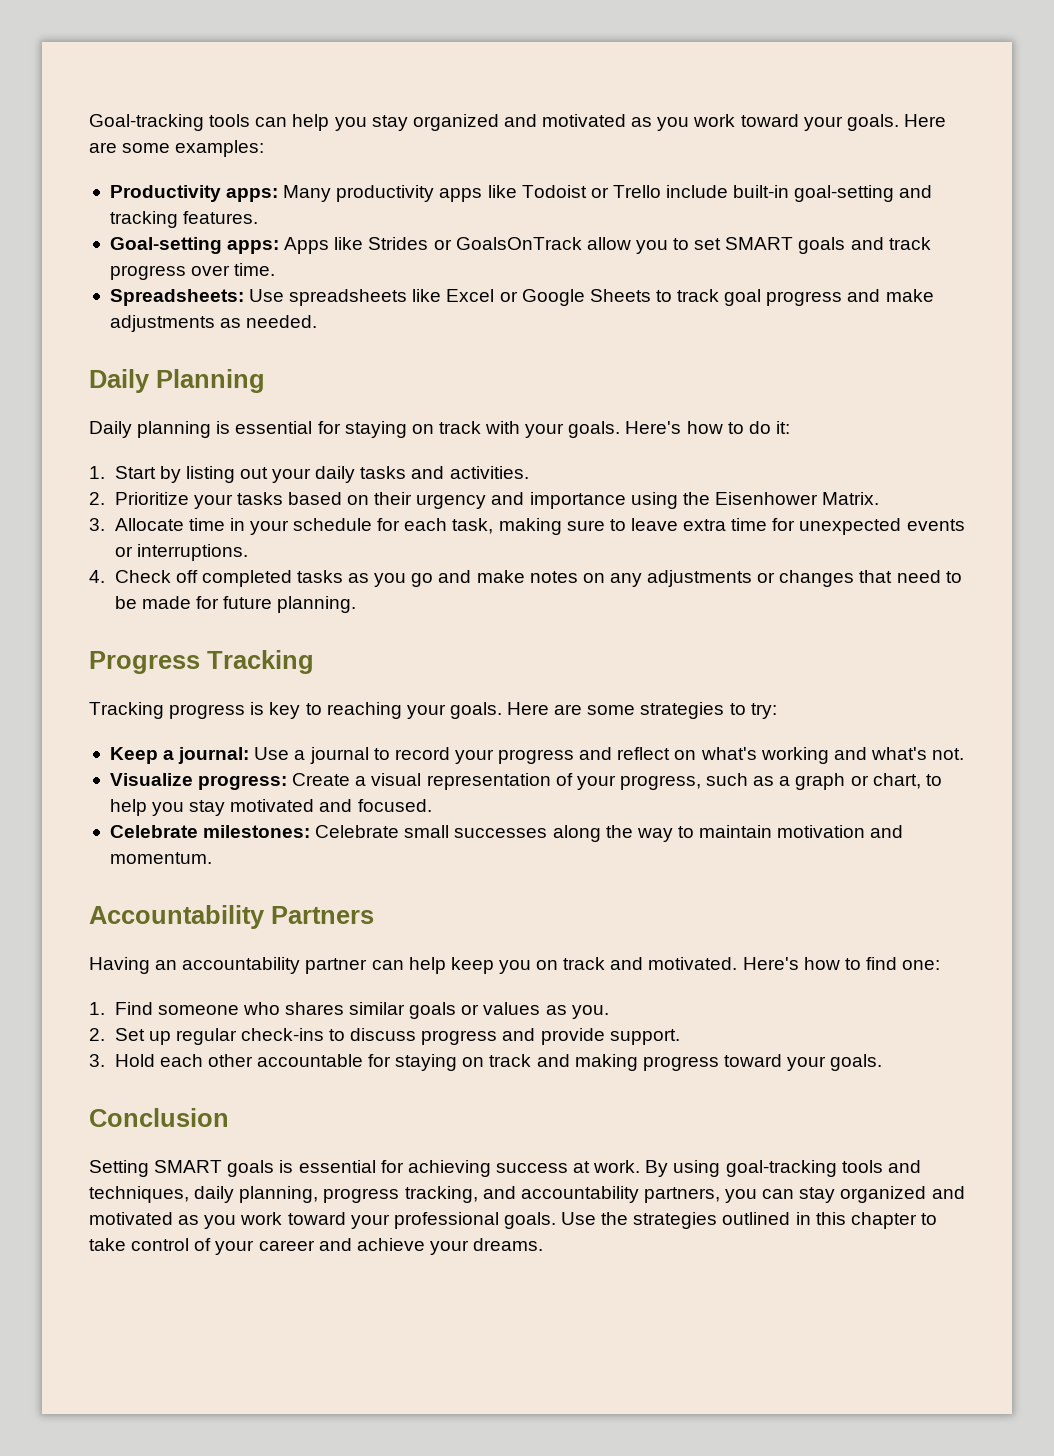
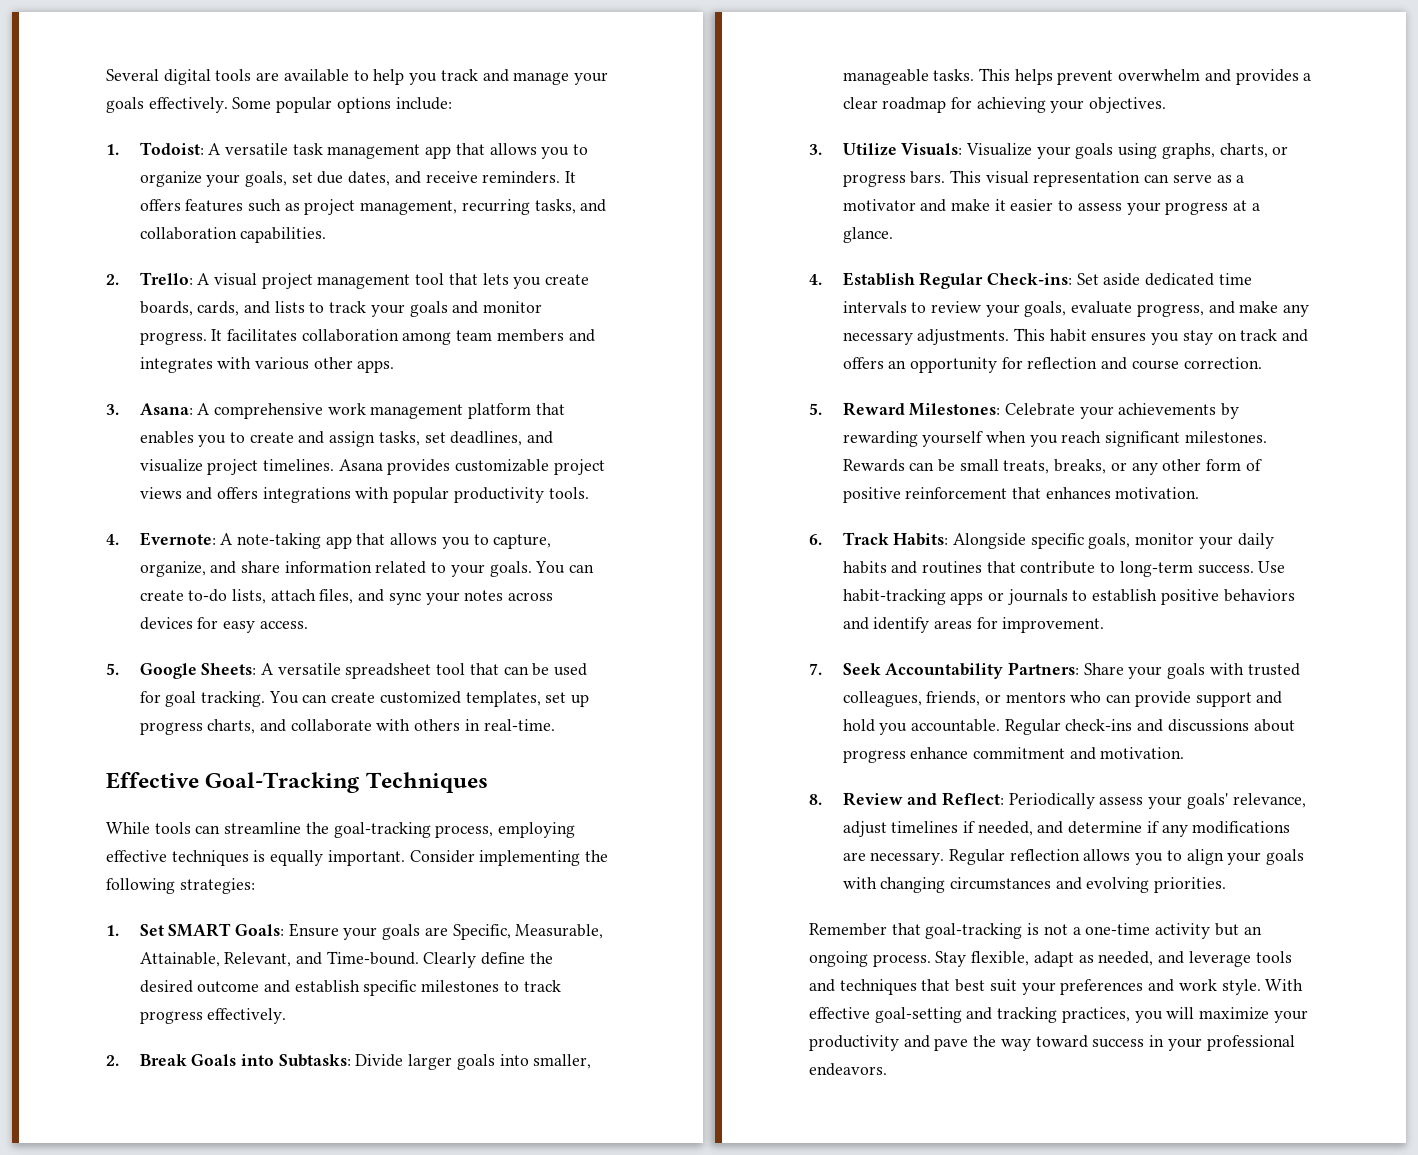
- Goal-tracking tools can help you stay organized and motivated as you work toward your goals. Here are some examples:
- Productivity apps: Many productivity apps like Todoist or Trello include built-in goal-setting and tracking features.
- Goal-setting apps: Apps like Strides or GoalsOnTrack allow you to set SMART goals and track progress over time.
- Spreadsheets: Use spreadsheets like Excel or Google Sheets to track goal progress and make adjustments as needed.
- Daily Planning
- Daily planning is essential for staying on track with your goals. Here's how to do it:
- 1. Start by listing out your daily tasks and activities.
- 2. Prioritize your tasks based on their urgency and importance using the Eisenhower Matrix.
- 3. Allocate time in your schedule for each task, making sure to leave extra time for unexpected events or interruptions.
- 4. Check off completed tasks as you go and make notes on any adjustments or changes that need to be made for future planning.
- Progress Tracking
- Tracking progress is key to reaching your goals. Here are some strategies to try:
- Keep a journal: Use a journal to record your progress and reflect on what's working and what's not.
- Visualize progress: Create a visual representation of your progress, such as a graph or chart, to help you stay motivated and focused.
- Celebrate milestones: Celebrate small successes along the way to maintain motivation and momentum.
- Accountability Partners
- Having an accountability partner can help keep you on track and motivated. Here's how to find one:
- 1. Find someone who shares similar goals or values as you.
- 2. Set up regular check-ins to discuss progress and provide support.
- 3. Hold each other accountable for staying on track and making progress toward your goals.
- Conclusion
- Setting SMART goals is essential for achieving success at work. By using goal-tracking tools and techniques, daily planning, progress tracking, and accountability partners, you can stay organized and motivated as you work toward your professional goals. Use the strategies outlined in this chapter to take control of your career and achieve your dreams.
+ Several digital tools are available to help you track and manage your goals effectively. Some popular options include:
+ 1. Todoist: A versatile task management app that allows you to organize your goals, set due dates, and receive reminders. It offers features such as project management, recurring tasks, and collaboration capabilities.
+ 2. Trello: A visual project management tool that lets you create boards, cards, and lists to track your goals and monitor progress. It facilitates collaboration among team members and integrates with various other apps.
+ 3. Asana: A comprehensive work management platform that enables you to create and assign tasks, set deadlines, and visualize project timelines. Asana provides customizable project views and offers integrations with popular productivity tools.
+ 4. Evernote: A note-taking app that allows you to capture, organize, and share information related to your goals. You can create to-do lists, attach files, and sync your notes across devices for easy access.
+ 5. Google Sheets: A versatile spreadsheet tool that can be used for goal tracking. You can create customized templates, set up progress charts, and collaborate with others in real-time.
+ Effective Goal-Tracking Techniques
+ While tools can streamline the goal-tracking process, employing effective techniques is equally important. Consider implementing the following strategies:
+ 1. Set SMART Goals: Ensure your goals are Specific, Measurable, Attainable, Relevant, and Time-bound. Clearly define the desired outcome and establish specific milestones to track progress effectively.
+ 2. Break Goals into Subtasks: Divide larger goals into smaller, manageable tasks. This helps prevent overwhelm and provides a clear roadmap for achieving your objectives.
+ 3. Utilize Visuals: Visualize your goals using graphs, charts, or progress bars. This visual representation can serve as a motivator and make it easier to assess your progress at a glance.
+ 4. Establish Regular Check-ins: Set aside dedicated time intervals to review your goals, evaluate progress, and make any necessary adjustments. This habit ensures you stay on track and offers an opportunity for reflection and course correction.
+ 5. Reward Milestones: Celebrate your achievements by rewarding yourself when you reach significant milestones. Rewards can be small treats, breaks, or any other form of positive reinforcement that enhances motivation.
+ 6. Track Habits: Alongside specific goals, monitor your daily habits and routines that contribute to long-term success. Use habit-tracking apps or journals to establish positive behaviors and identify areas for improvement.
+ 7. Seek Accountability Partners: Share your goals with trusted colleagues, friends, or mentors who can provide support and hold you accountable. Regular check-ins and discussions about progress enhance commitment and motivation.
+ 8. Review and Reflect: Periodically assess your goals' relevance, adjust timelines if needed, and determine if any modifications are necessary. Regular reflection allows you to align your goals with changing circumstances and evolving priorities.
+ Remember that goal-tracking is not a one-time activity but an ongoing process. Stay flexible, adapt as needed, and leverage tools and techniques that best suit your preferences and work style. With effective goal-setting and tracking practices, you will maximize your productivity and pave the way toward success in your professional endeavors.

